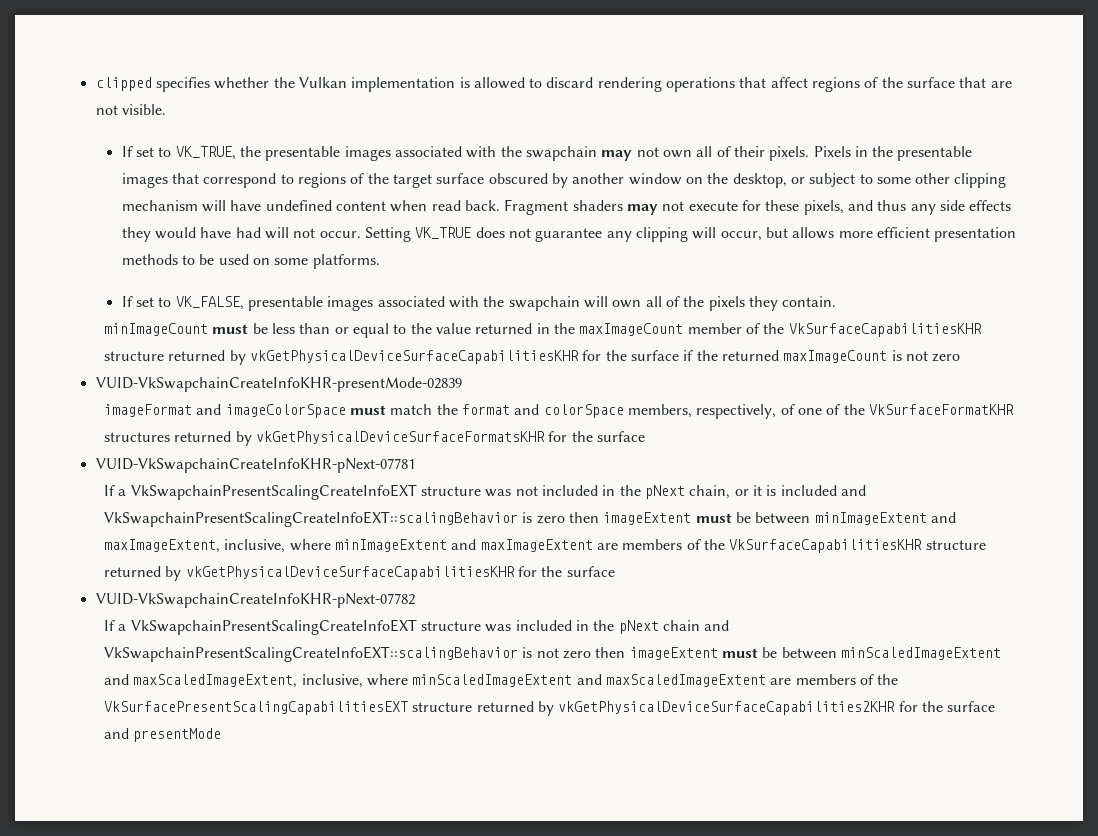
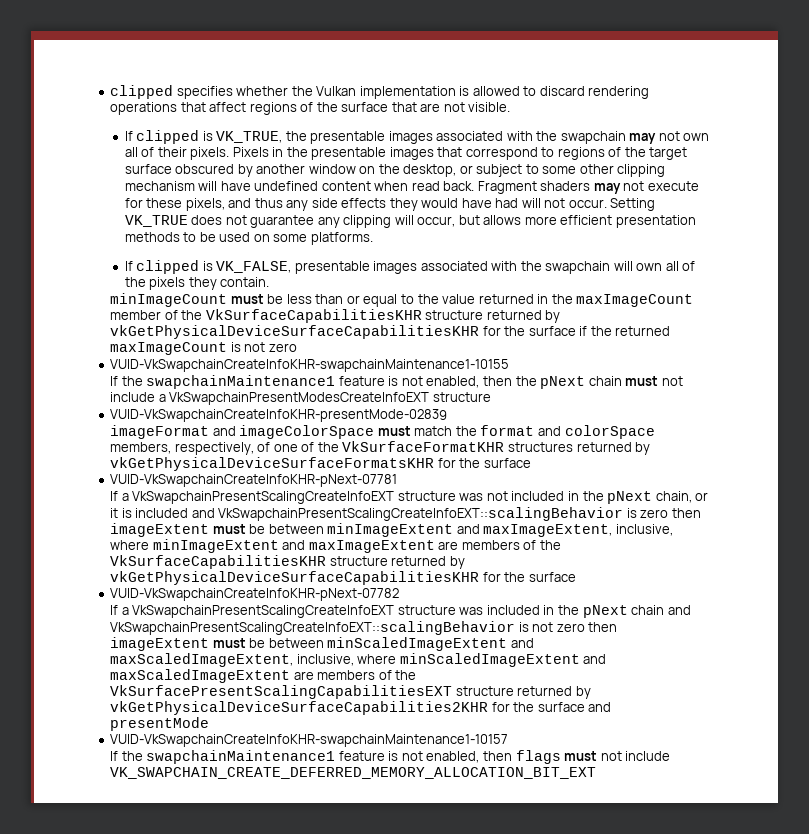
- If set to VK_TRUE, the presentable images associated with the swapchain may not own all of their pixels.
+ If clipped is VK_TRUE, the presentable images associated with the swapchain may not own all of their pixels.
- If set to VK_FALSE, presentable images associated with the swapchain will own all of the pixels they contain.
+ If clipped is VK_FALSE, presentable images associated with the swapchain will own all of the pixels they contain.
+ VUID-VkSwapchainCreateInfoKHR-swapchainMaintenance1-10155
+ If the swapchainMaintenance1 feature is not enabled, then the pNext chain must not include a VkSwapchainPresentModesCreateInfoEXT structure
+ VUID-VkSwapchainCreateInfoKHR-swapchainMaintenance1-10157
+ If the swapchainMaintenance1 feature is not enabled, then flags must not include VK_SWAPCHAIN_CREATE_DEFERRED_MEMORY_ALLOCATION_BIT_EXT

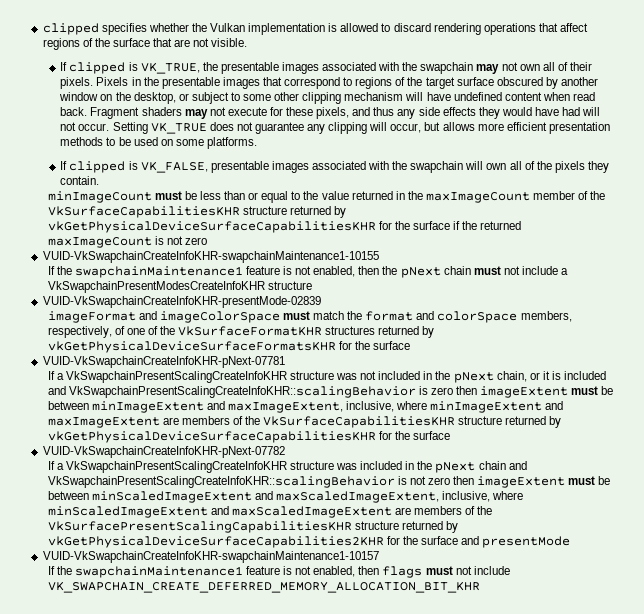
- If the swapchainMaintenance1 feature is not enabled, then the pNext chain must not include a VkSwapchainPresentModesCreateInfoEXT structure
+ If the swapchainMaintenance1 feature is not enabled, then the pNext chain must not include a VkSwapchainPresentModesCreateInfoKHR structure
- If a VkSwapchainPresentScalingCreateInfoEXT structure was not included in the pNext chain, or it is included and VkSwapchainPresentScalingCreateInfoEXT::scalingBehavior is zero then imageExtent must be between minImageExtent and maxImageExtent, inclusive, where minImageExtent and maxImageExtent are members of the VkSurfaceCapabilitiesKHR structure returned by vkGetPhysicalDeviceSurfaceCapabilitiesKHR for the surface
+ If a VkSwapchainPresentScalingCreateInfoKHR structure was not included in the pNext chain, or it is included and VkSwapchainPresentScalingCreateInfoKHR::scalingBehavior is zero then imageExtent must be between minImageExtent and maxImageExtent, inclusive, where minImageExtent and maxImageExtent are members of the VkSurfaceCapabilitiesKHR structure returned by vkGetPhysicalDeviceSurfaceCapabilitiesKHR for the surface
- If a VkSwapchainPresentScalingCreateInfoEXT structure was included in the pNext chain and VkSwapchainPresentScalingCreateInfoEXT::scalingBehavior is not zero then imageExtent must be between minScaledImageExtent and maxScaledImageExtent, inclusive, where minScaledImageExtent and maxScaledImageExtent are members of the VkSurfacePresentScalingCapabilitiesEXT structure returned by vkGetPhysicalDeviceSurfaceCapabilities2KHR for the surface and presentMode
+ If a VkSwapchainPresentScalingCreateInfoKHR structure was included in the pNext chain and VkSwapchainPresentScalingCreateInfoKHR::scalingBehavior is not zero then imageExtent must be between minScaledImageExtent and maxScaledImageExtent, inclusive, where minScaledImageExtent and maxScaledImageExtent are members of the VkSurfacePresentScalingCapabilitiesKHR structure returned by vkGetPhysicalDeviceSurfaceCapabilities2KHR for the surface and presentMode
- If the swapchainMaintenance1 feature is not enabled, then flags must not include VK_SWAPCHAIN_CREATE_DEFERRED_MEMORY_ALLOCATION_BIT_EXT
+ If the swapchainMaintenance1 feature is not enabled, then flags must not include VK_SWAPCHAIN_CREATE_DEFERRED_MEMORY_ALLOCATION_BIT_KHR

